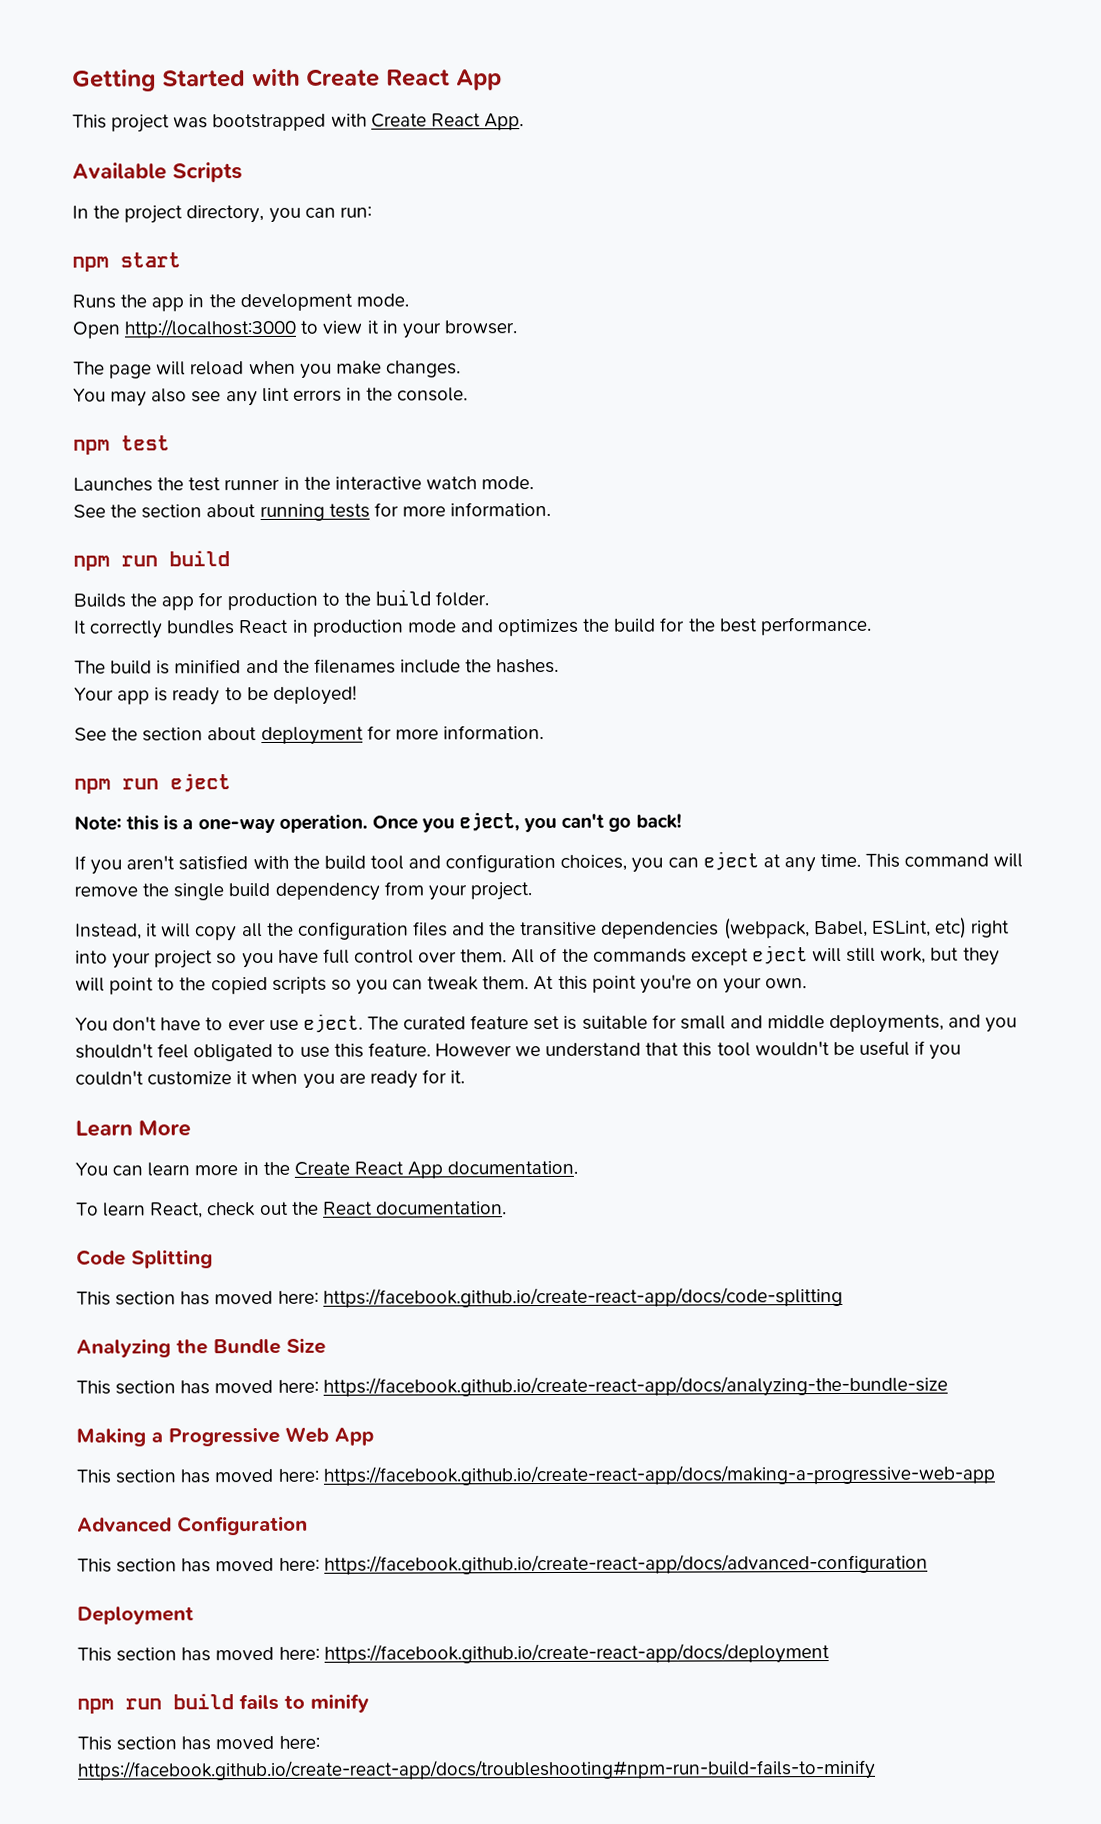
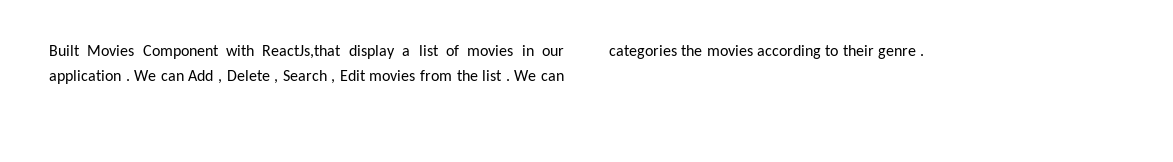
- Getting Started with Create React App
- This project was bootstrapped with Create React App.
- Available Scripts
- In the project directory, you can run:
- npm start
- Runs the app in the development mode.
- Open http://localhost:3000 to view it in your browser.
- The page will reload when you make changes.
- You may also see any lint errors in the console.
- npm test
- Launches the test runner in the interactive watch mode.
- See the section about running tests for more information.
- npm run build
- Builds the app for production to the build folder.
- It correctly bundles React in production mode and optimizes the build for the best performance.
- The build is minified and the filenames include the hashes.
- Your app is ready to be deployed!
- See the section about deployment for more information.
- npm run eject
- Note: this is a one-way operation. Once you eject, you can't go back!
- If you aren't satisfied with the build tool and configuration choices, you can eject at any time. This command will remove the single build dependency from your project.
- Instead, it will copy all the configuration files and the transitive dependencies (webpack, Babel, ESLint, etc) right into your project so you have full control over them. All of the commands except eject will still work, but they will point to the copied scripts so you can tweak them. At this point you're on your own.
- You don't have to ever use eject. The curated feature set is suitable for small and middle deployments, and you shouldn't feel obligated to use this feature. However we understand that this tool wouldn't be useful if you couldn't customize it when you are ready for it.
- Learn More
- You can learn more in the Create React App documentation.
- To learn React, check out the React documentation.
- Code Splitting
- This section has moved here: https://facebook.github.io/create-react-app/docs/code-splitting
- Analyzing the Bundle Size
- This section has moved here: https://facebook.github.io/create-react-app/docs/analyzing-the-bundle-size
- Making a Progressive Web App
- This section has moved here: https://facebook.github.io/create-react-app/docs/making-a-progressive-web-app
- Advanced Configuration
- This section has moved here: https://facebook.github.io/create-react-app/docs/advanced-configuration
- Deployment
- This section has moved here: https://facebook.github.io/create-react-app/docs/deployment
- npm run build fails to minify
- This section has moved here: https://facebook.github.io/create-react-app/docs/troubleshooting#npm-run-build-fails-to-minify
+ Built Movies Component with ReactJs,that display a list of movies in our application . We can Add , Delete , Search , Edit movies from the list . We can categories the movies according to their genre .

